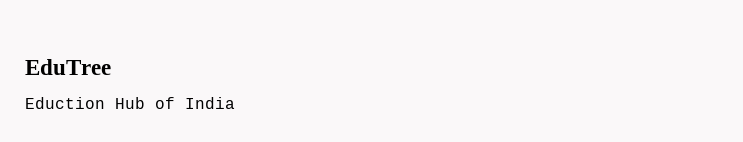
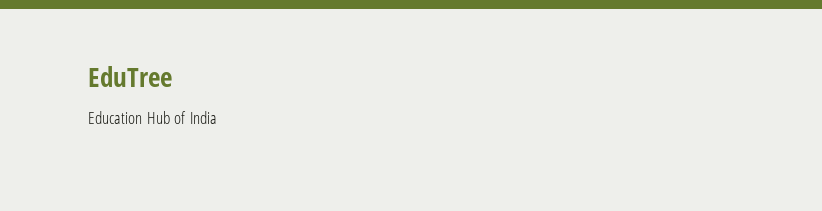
- Eduction Hub of India
+ Education Hub of India

